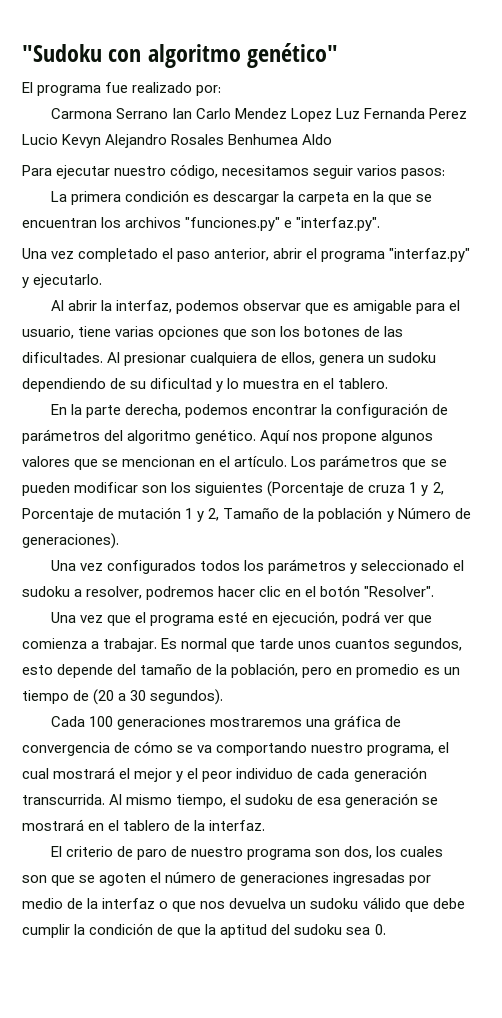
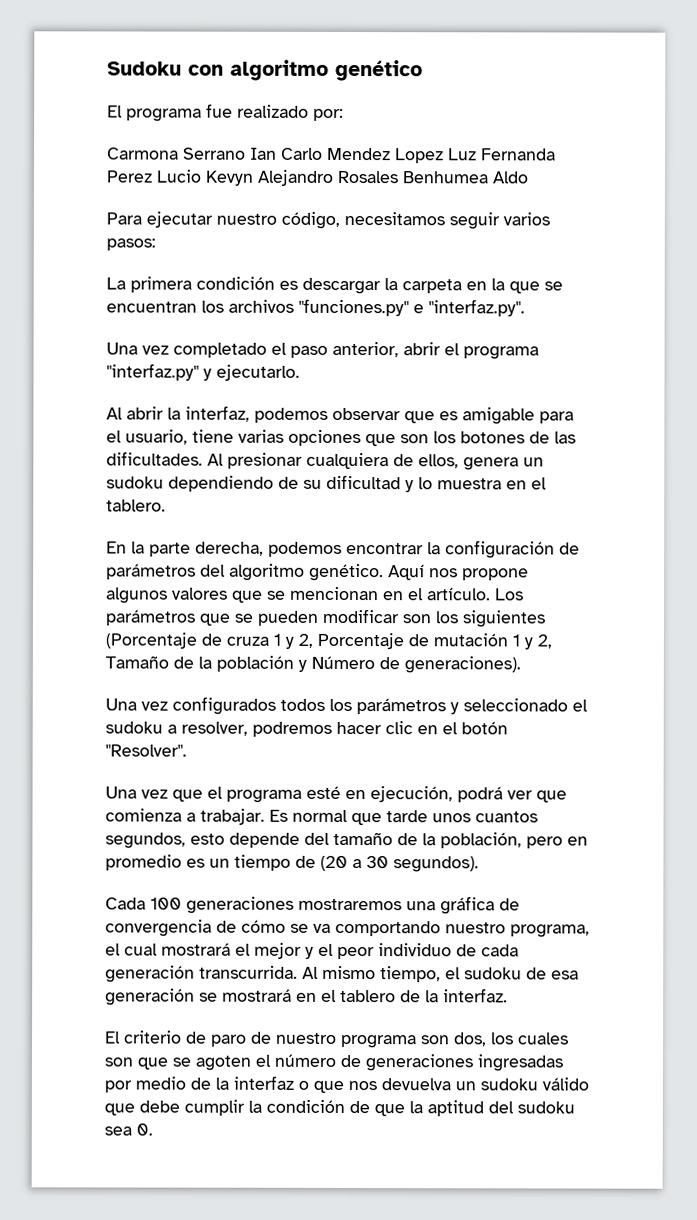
- "Sudoku con algoritmo genético"
+ Sudoku con algoritmo genético

